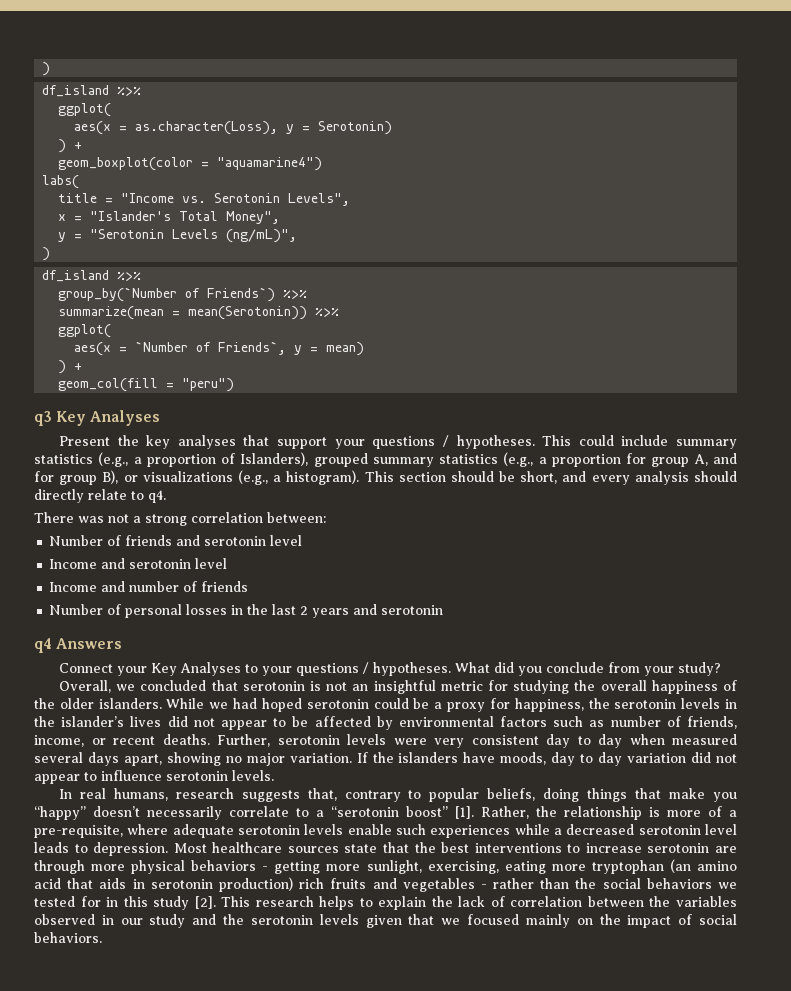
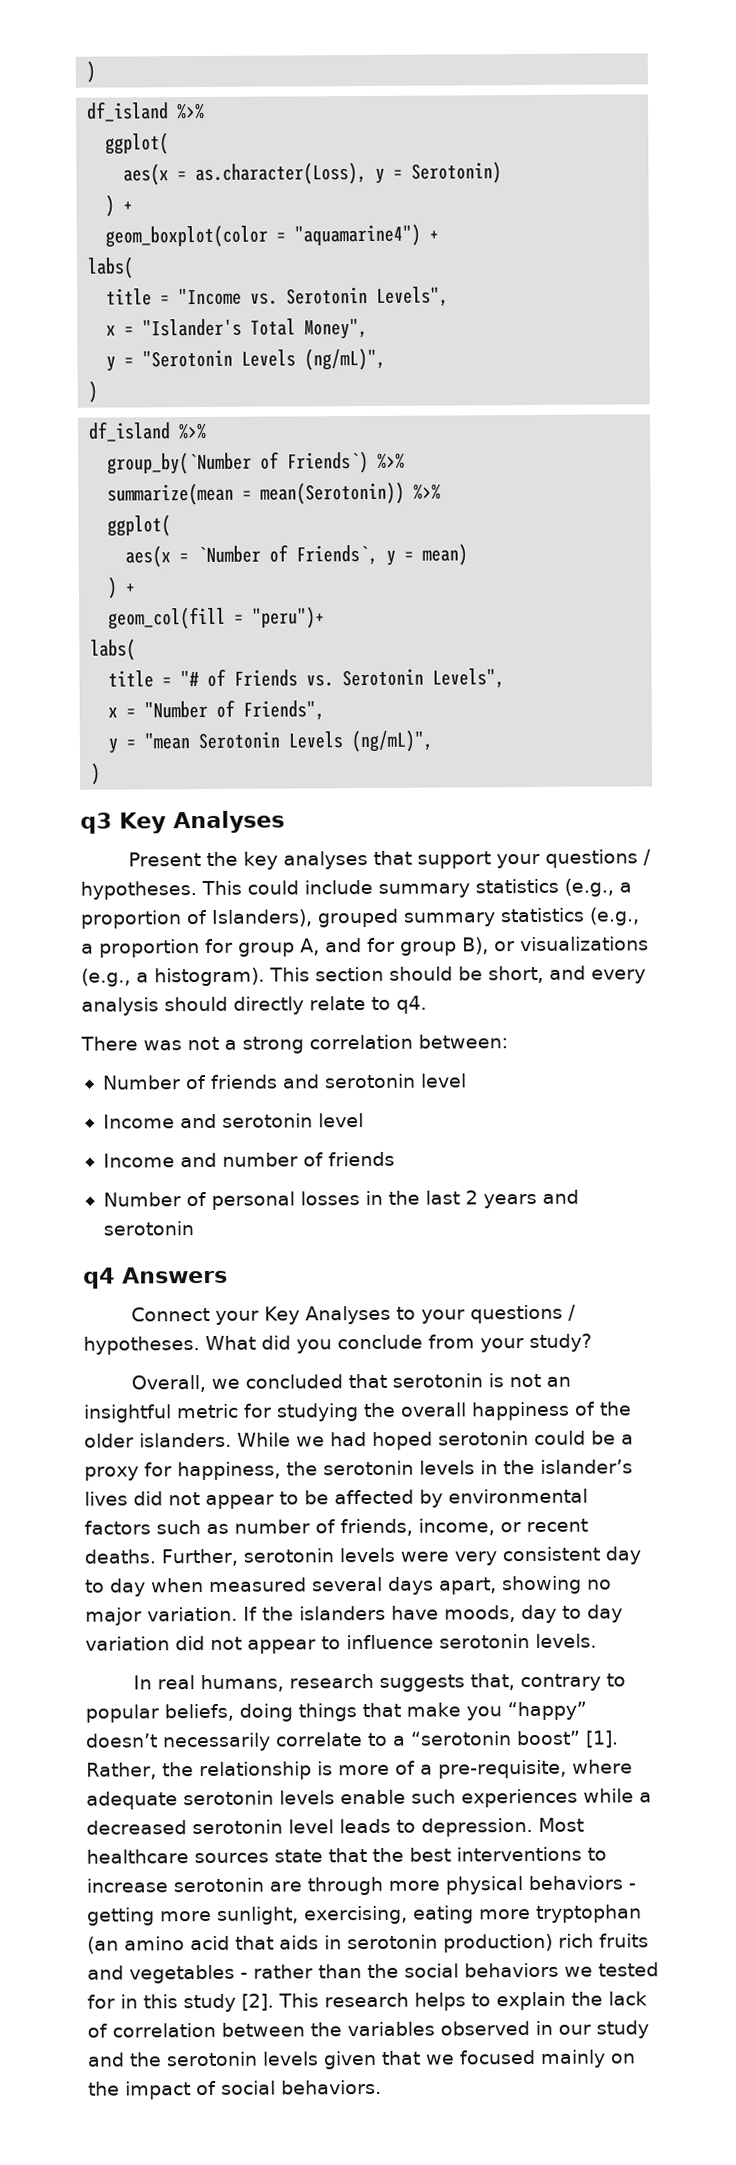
- geom_boxplot(color = "aquamarine4")
+ geom_boxplot(color = "aquamarine4") +
- geom_col(fill = "peru")
+ geom_col(fill = "peru")+
+ labs(
+ title = "# of Friends vs. Serotonin Levels",
+ x = "Number of Friends",
+ y = "mean Serotonin Levels (ng/mL)",
+ )

